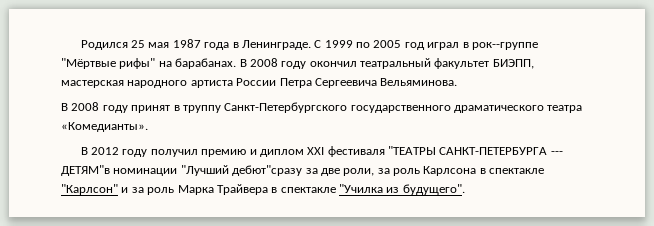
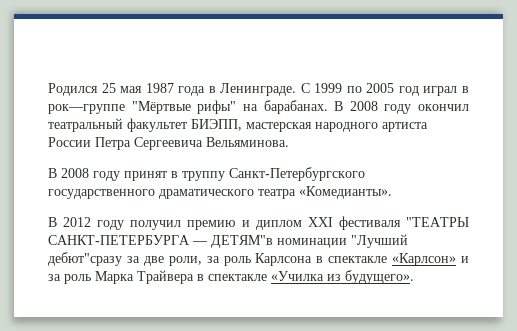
- С 1999 по 2005 год играл в рок--группе "Мёртвые рифы" на барабанах.
+ С 1999 по 2005 год играл в рок—группе "Мёртвые рифы" на барабанах.
- В 2012 году получил премию и диплом ХХI фестиваля "ТЕАТРЫ САНКТ-ПЕТЕРБУРГА --- ДЕТЯМ"в номинации "Лучший дебют"сразу за две роли, за роль Карлсона в спектакле "Карлсон" и за роль Марка Трайвера в спектакле "Училка из будущего".
+ В 2012 году получил премию и диплом ХХI фестиваля "ТЕАТРЫ САНКТ-ПЕТЕРБУРГА — ДЕТЯМ"в номинации "Лучший дебют"сразу за две роли, за роль Карлсона в спектакле «Карлсон» и за роль Марка Трайвера в спектакле «Училка из будущего».

